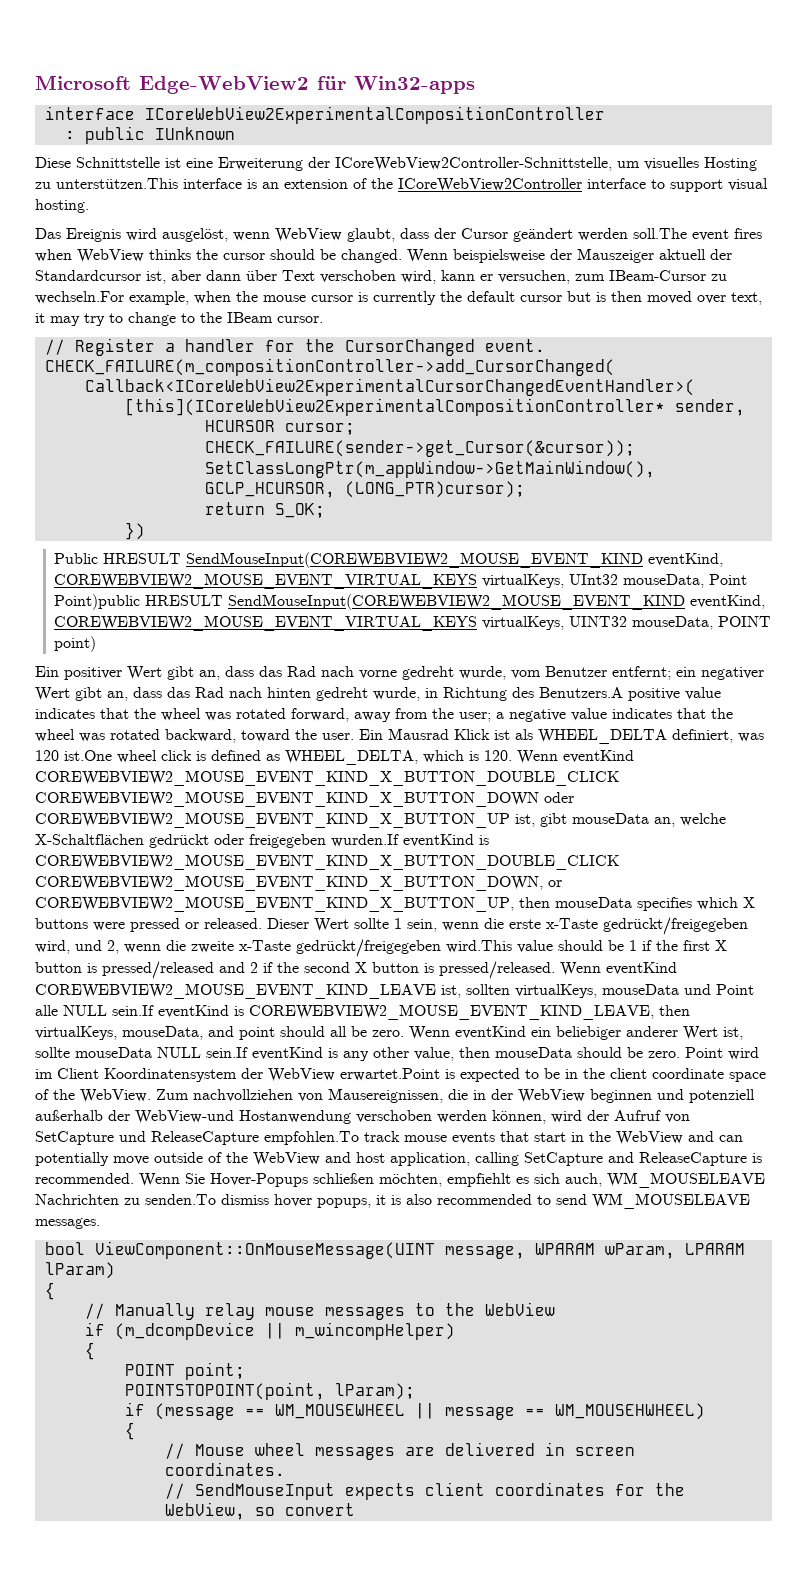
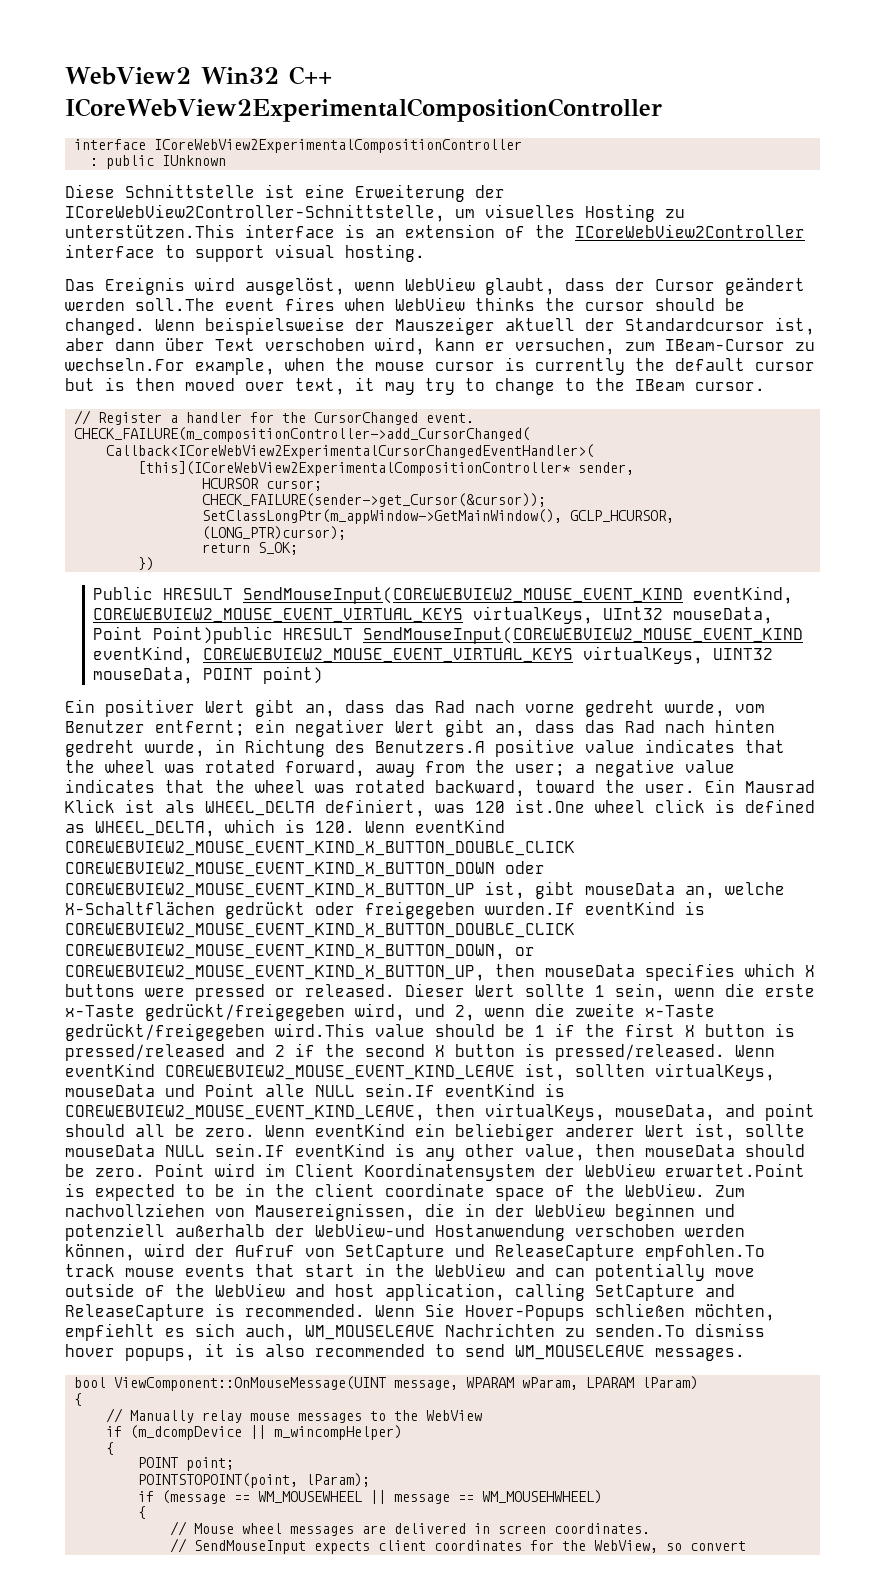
- Microsoft Edge-WebView2 für Win32-apps
+ WebView2 Win32 C++ ICoreWebView2ExperimentalCompositionController

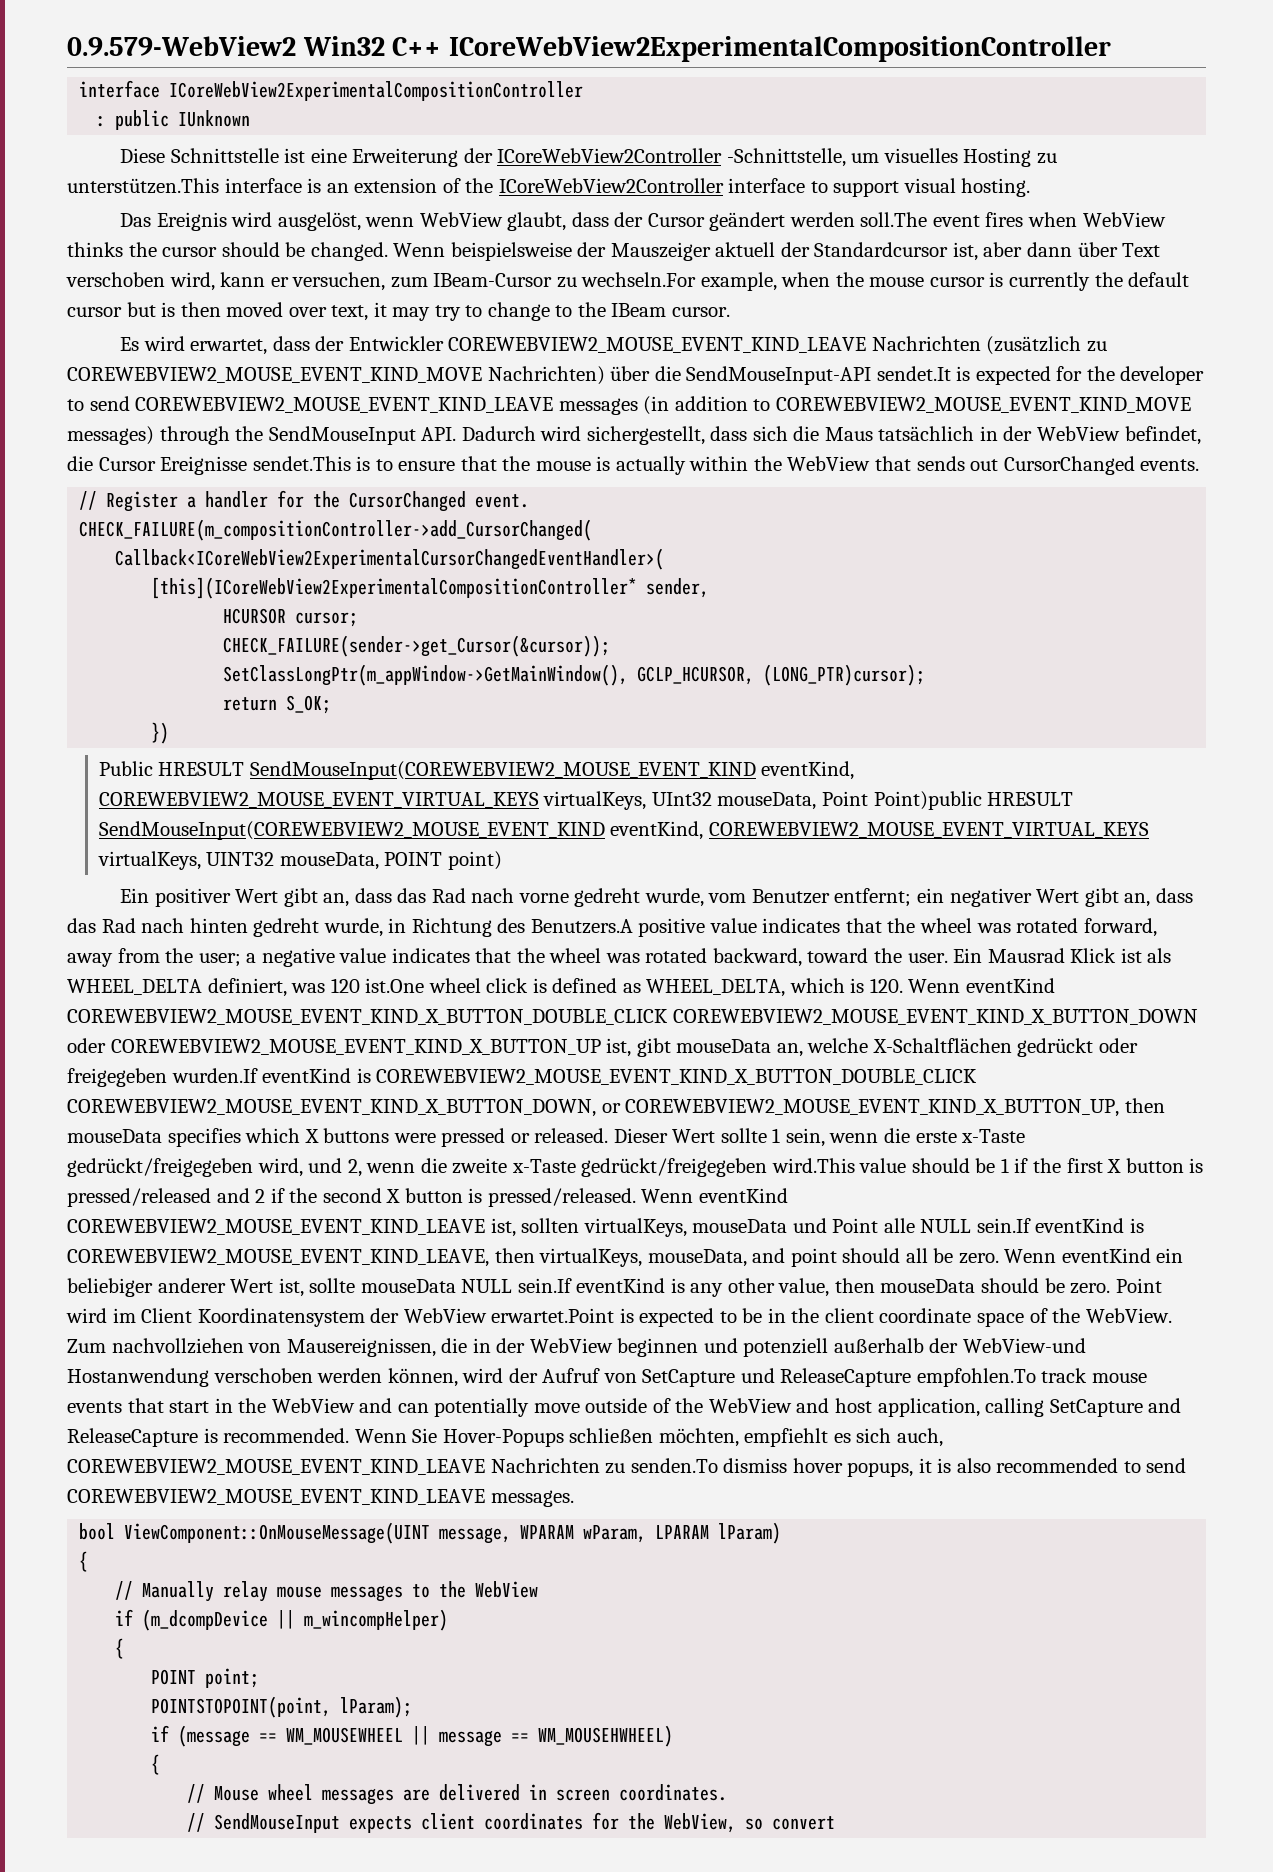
- WebView2 Win32 C++ ICoreWebView2ExperimentalCompositionController
+ 0.9.579-WebView2 Win32 C++ ICoreWebView2ExperimentalCompositionController
- Diese Schnittstelle ist eine Erweiterung der ICoreWebView2Controller-Schnittstelle, um visuelles Hosting zu unterstützen.This interface is an extension of the ICoreWebView2Controller interface to support visual hosting.
+ Diese Schnittstelle ist eine Erweiterung der ICoreWebView2Controller -Schnittstelle, um visuelles Hosting zu unterstützen.This interface is an extension of the ICoreWebView2Controller interface to support visual hosting.
+ Es wird erwartet, dass der Entwickler COREWEBVIEW2_MOUSE_EVENT_KIND_LEAVE Nachrichten (zusätzlich zu COREWEBVIEW2_MOUSE_EVENT_KIND_MOVE Nachrichten) über die SendMouseInput-API sendet.It is expected for the developer to send COREWEBVIEW2_MOUSE_EVENT_KIND_LEAVE messages (in addition to COREWEBVIEW2_MOUSE_EVENT_KIND_MOVE messages) through the SendMouseInput API. Dadurch wird sichergestellt, dass sich die Maus tatsächlich in der WebView befindet, die Cursor Ereignisse sendet.This is to ensure that the mouse is actually within the WebView that sends out CursorChanged events.
- Wenn Sie Hover-Popups schließen möchten, empfiehlt es sich auch, WM_MOUSELEAVE Nachrichten zu senden.To dismiss hover popups, it is also recommended to send WM_MOUSELEAVE messages.
+ Wenn Sie Hover-Popups schließen möchten, empfiehlt es sich auch, COREWEBVIEW2_MOUSE_EVENT_KIND_LEAVE Nachrichten zu senden.To dismiss hover popups, it is also recommended to send COREWEBVIEW2_MOUSE_EVENT_KIND_LEAVE messages.

